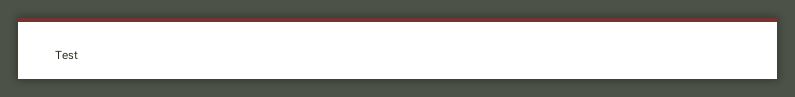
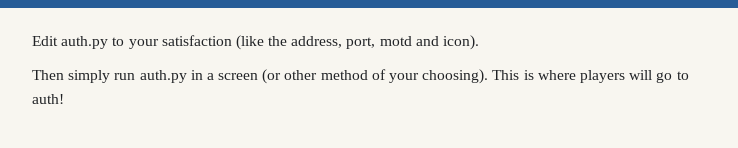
- Test
+ Edit auth.py to your satisfaction (like the address, port, motd and icon).
+ Then simply run auth.py in a screen (or other method of your choosing). This is where players will go to auth!

